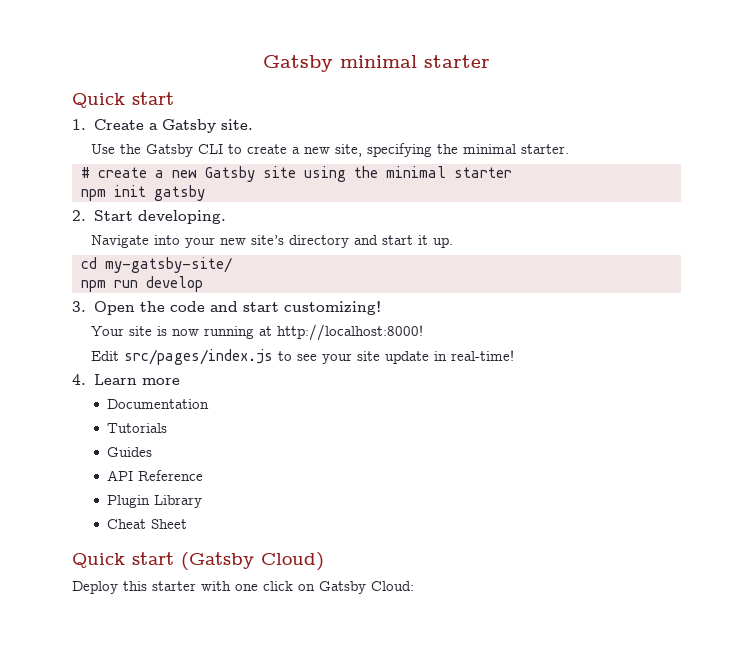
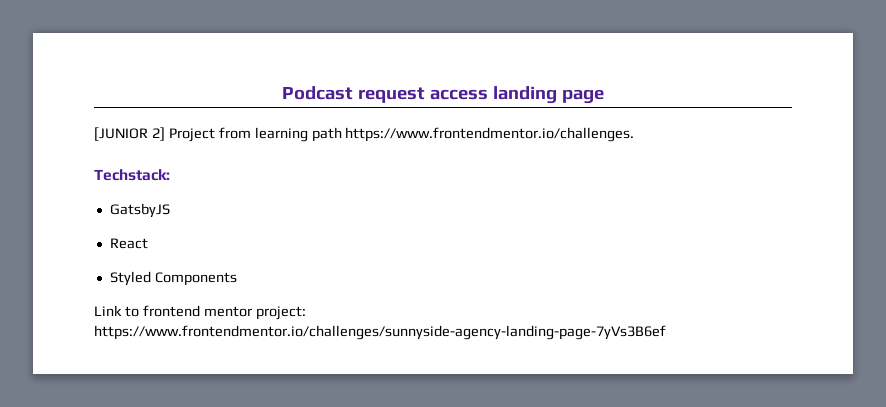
- Gatsby minimal starter
- Quick start
- 1. Create a Gatsby site.
- Use the Gatsby CLI to create a new site, specifying the minimal starter.
- # create a new Gatsby site using the minimal starter
- npm init gatsby
- 2. Start developing.
- Navigate into your new site’s directory and start it up.
- cd my-gatsby-site/
- npm run develop
- 3. Open the code and start customizing!
- Your site is now running at http://localhost:8000!
- Edit src/pages/index.js to see your site update in real-time!
- 4. Learn more
- Documentation
- Tutorials
- Guides
- API Reference
- Plugin Library
- Cheat Sheet
- Quick start (Gatsby Cloud)
- Deploy this starter with one click on Gatsby Cloud:
+ Podcast request access landing page
+ [JUNIOR 2] Project from learning path https://www.frontendmentor.io/challenges.
+ Techstack:
+ GatsbyJS
+ React
+ Styled Components
+ Link to frontend mentor project: https://www.frontendmentor.io/challenges/sunnyside-agency-landing-page-7yVs3B6ef

